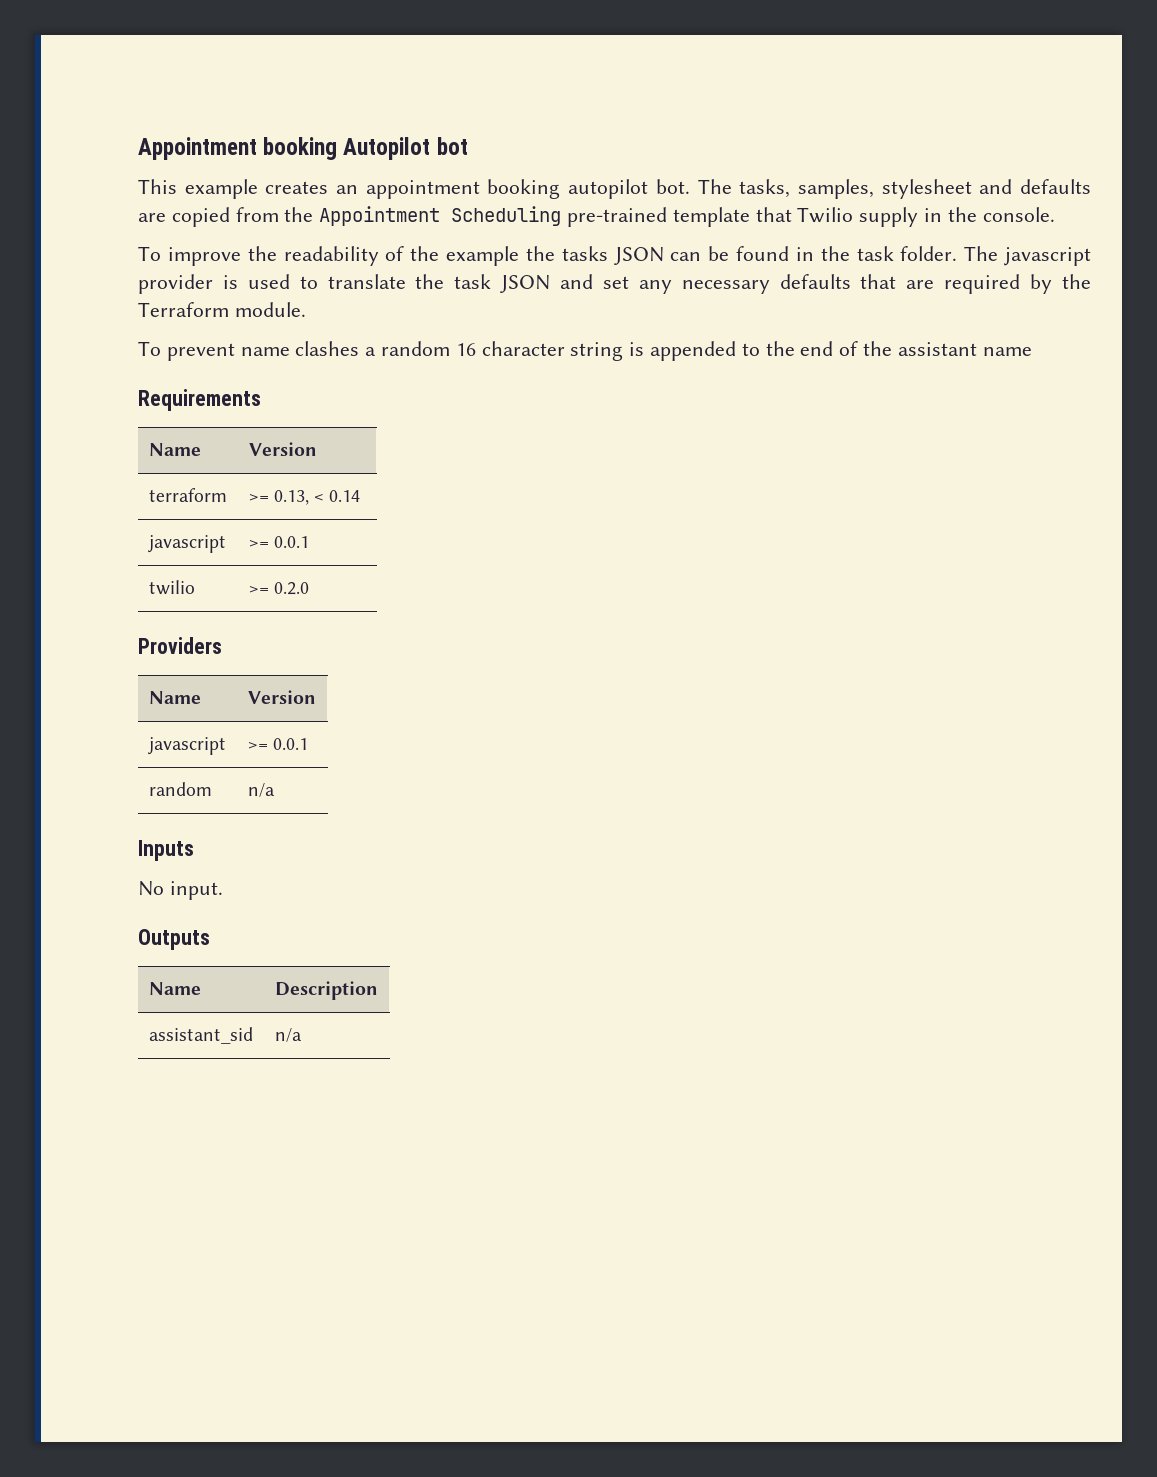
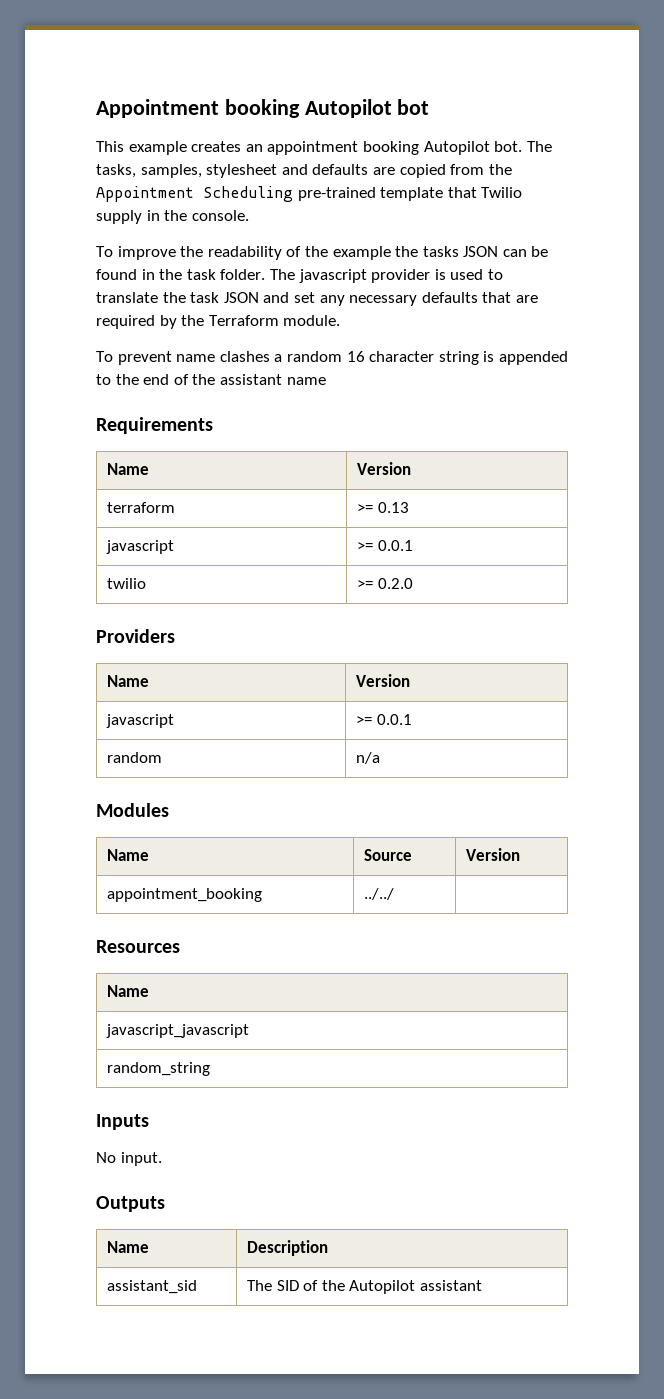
- This example creates an appointment booking autopilot bot.
+ This example creates an appointment booking Autopilot bot.
- terraform | >= 0.13, < 0.14
+ terraform | >= 0.13
+ Modules
+ Name | Source | Version
+ appointment_booking | ../../ |
+ Resources
+ Name
+ javascript_javascript
+ random_string
- assistant_sid | n/a
+ assistant_sid | The SID of the Autopilot assistant

